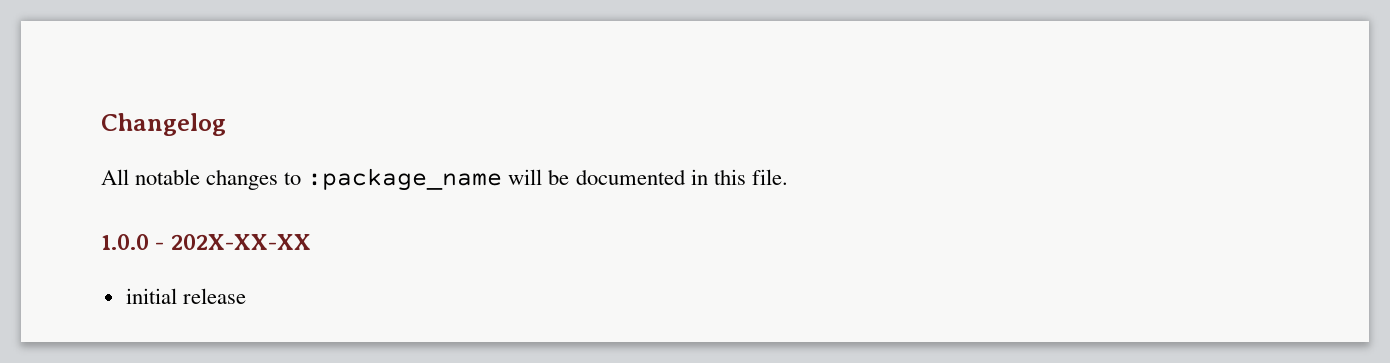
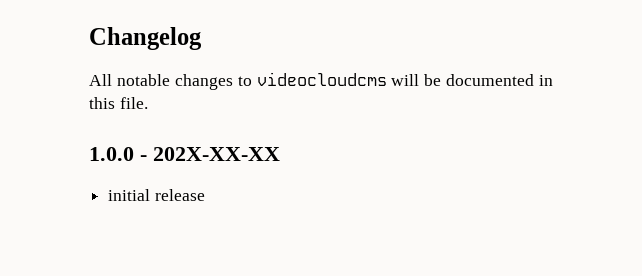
- All notable changes to :package_name will be documented in this file.
+ All notable changes to videocloudcms will be documented in this file.

